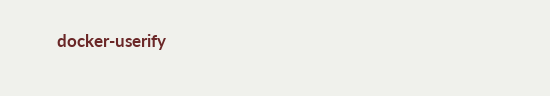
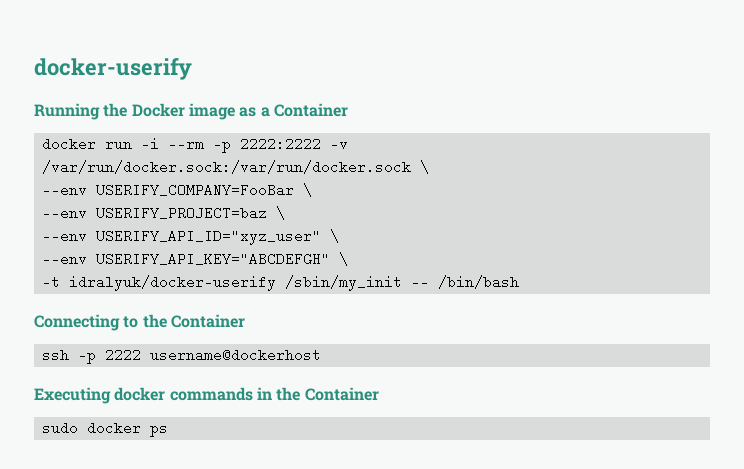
+ Running the Docker image as a Container
+ docker run -i --rm -p 2222:2222 -v /var/run/docker.sock:/var/run/docker.sock \
+ --env USERIFY_COMPANY=FooBar \
+ --env USERIFY_PROJECT=baz \
+ --env USERIFY_API_ID="xyz_user" \
+ --env USERIFY_API_KEY="ABCDEFGH" \
+ -t idralyuk/docker-userify /sbin/my_init -- /bin/bash
+ Connecting to the Container
+ ssh -p 2222 username@dockerhost
+ Executing docker commands in the Container
+ sudo docker ps

